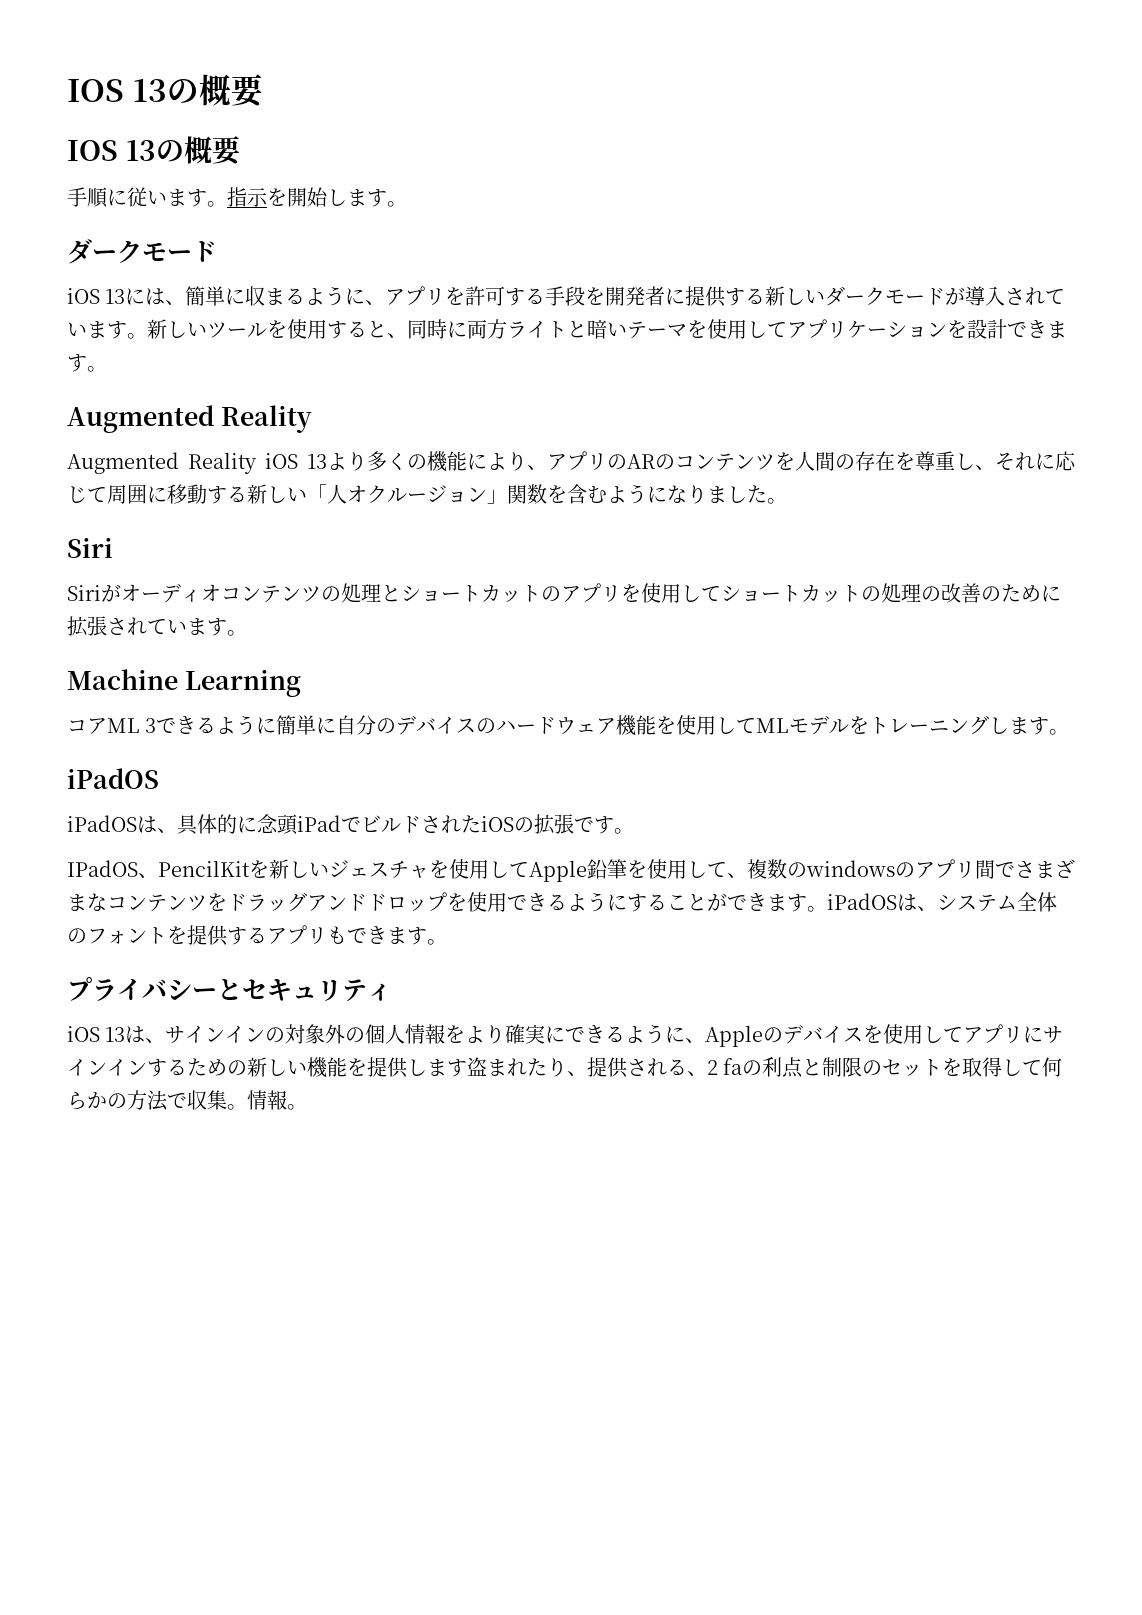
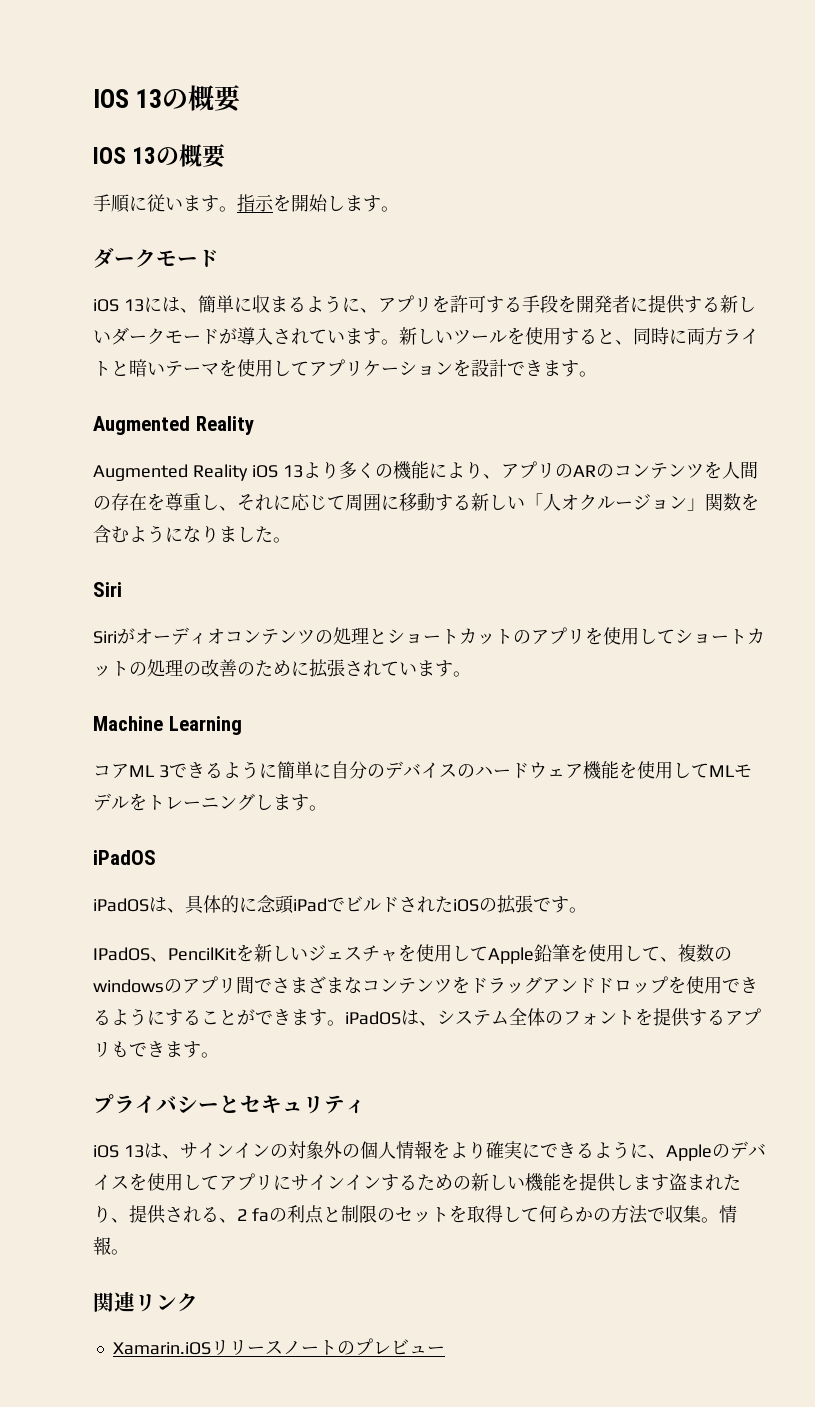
+ 関連リンク
+ Xamarin.iOSリリースノートのプレビュー

